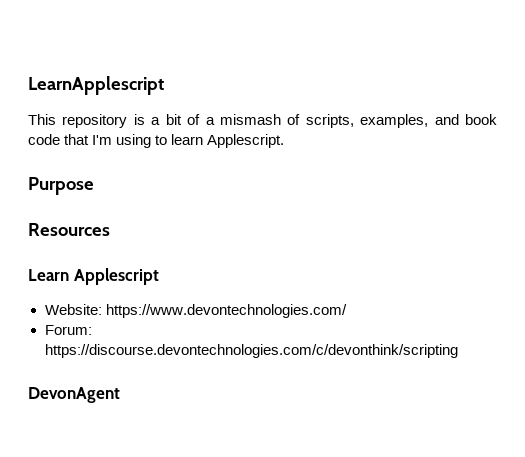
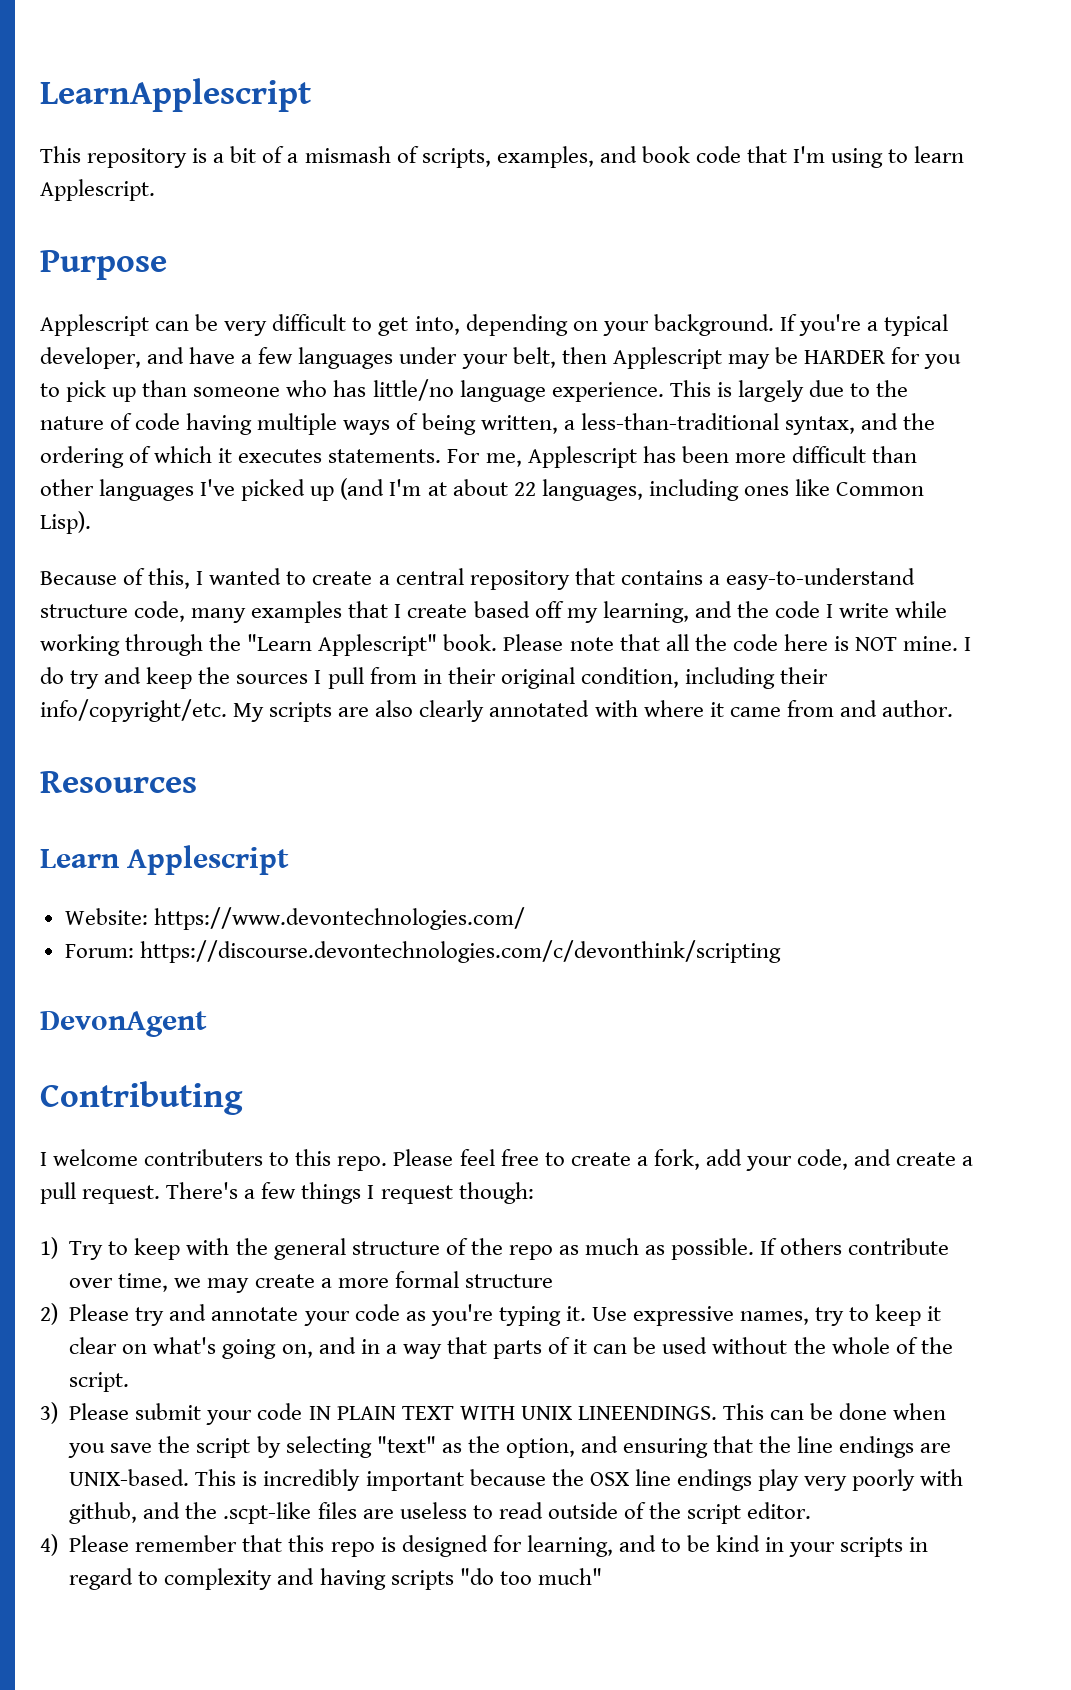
+ Applescript can be very difficult to get into, depending on your background. If you're a typical developer, and have a few languages under your belt, then Applescript may be HARDER for you to pick up than someone who has little/no language experience. This is largely due to the nature of code having multiple ways of being written, a less-than-traditional syntax, and the ordering of which it executes statements. For me, Applescript has been more difficult than other languages I've picked up (and I'm at about 22 languages, including ones like Common Lisp).
+ Because of this, I wanted to create a central repository that contains a easy-to-understand structure code, many examples that I create based off my learning, and the code I write while working through the "Learn Applescript" book. Please note that all the code here is NOT mine. I do try and keep the sources I pull from in their original condition, including their info/copyright/etc. My scripts are also clearly annotated with where it came from and author.
+ Contributing
+ I welcome contributers to this repo. Please feel free to create a fork, add your code, and create a pull request. There's a few things I request though:
+ 1) Try to keep with the general structure of the repo as much as possible. If others contribute over time, we may create a more formal structure
+ 2) Please try and annotate your code as you're typing it. Use expressive names, try to keep it clear on what's going on, and in a way that parts of it can be used without the whole of the script.
+ 3) Please submit your code IN PLAIN TEXT WITH UNIX LINEENDINGS. This can be done when you save the script by selecting "text" as the option, and ensuring that the line endings are UNIX-based. This is incredibly important because the OSX line endings play very poorly with github, and the .scpt-like files are useless to read outside of the script editor.
+ 4) Please remember that this repo is designed for learning, and to be kind in your scripts in regard to complexity and having scripts "do too much"

